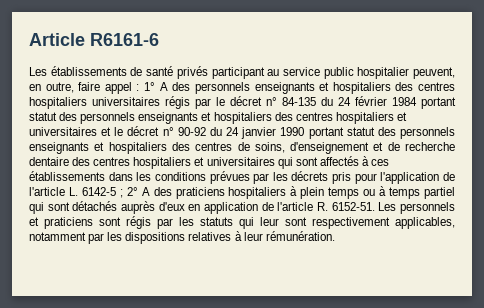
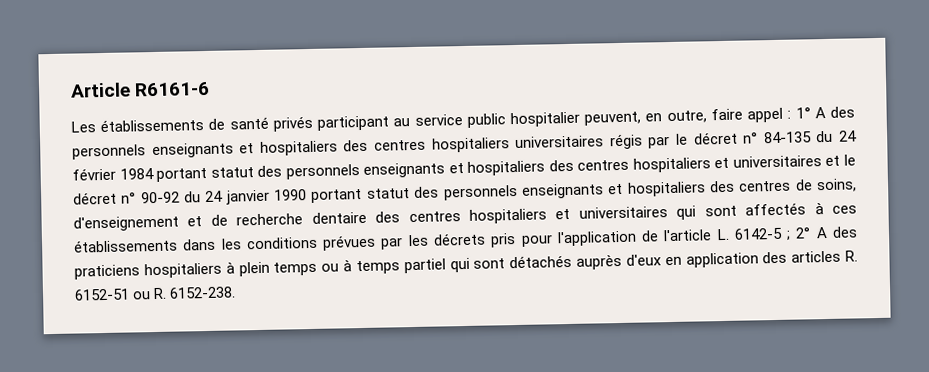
- 2° A des praticiens hospitaliers à plein temps ou à temps partiel qui sont détachés auprès d'eux en application de l'article R. 6152-51. Les personnels et praticiens sont régis par les statuts qui leur sont respectivement applicables, notamment par les dispositions relatives à leur rémunération.
+ 2° A des praticiens hospitaliers à plein temps ou à temps partiel qui sont détachés auprès d'eux en application des articles R. 6152-51 ou R. 6152-238.

